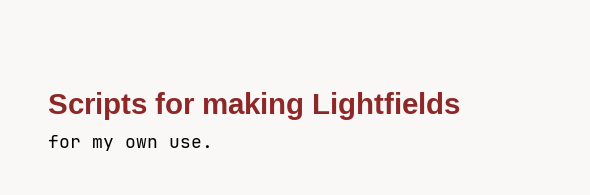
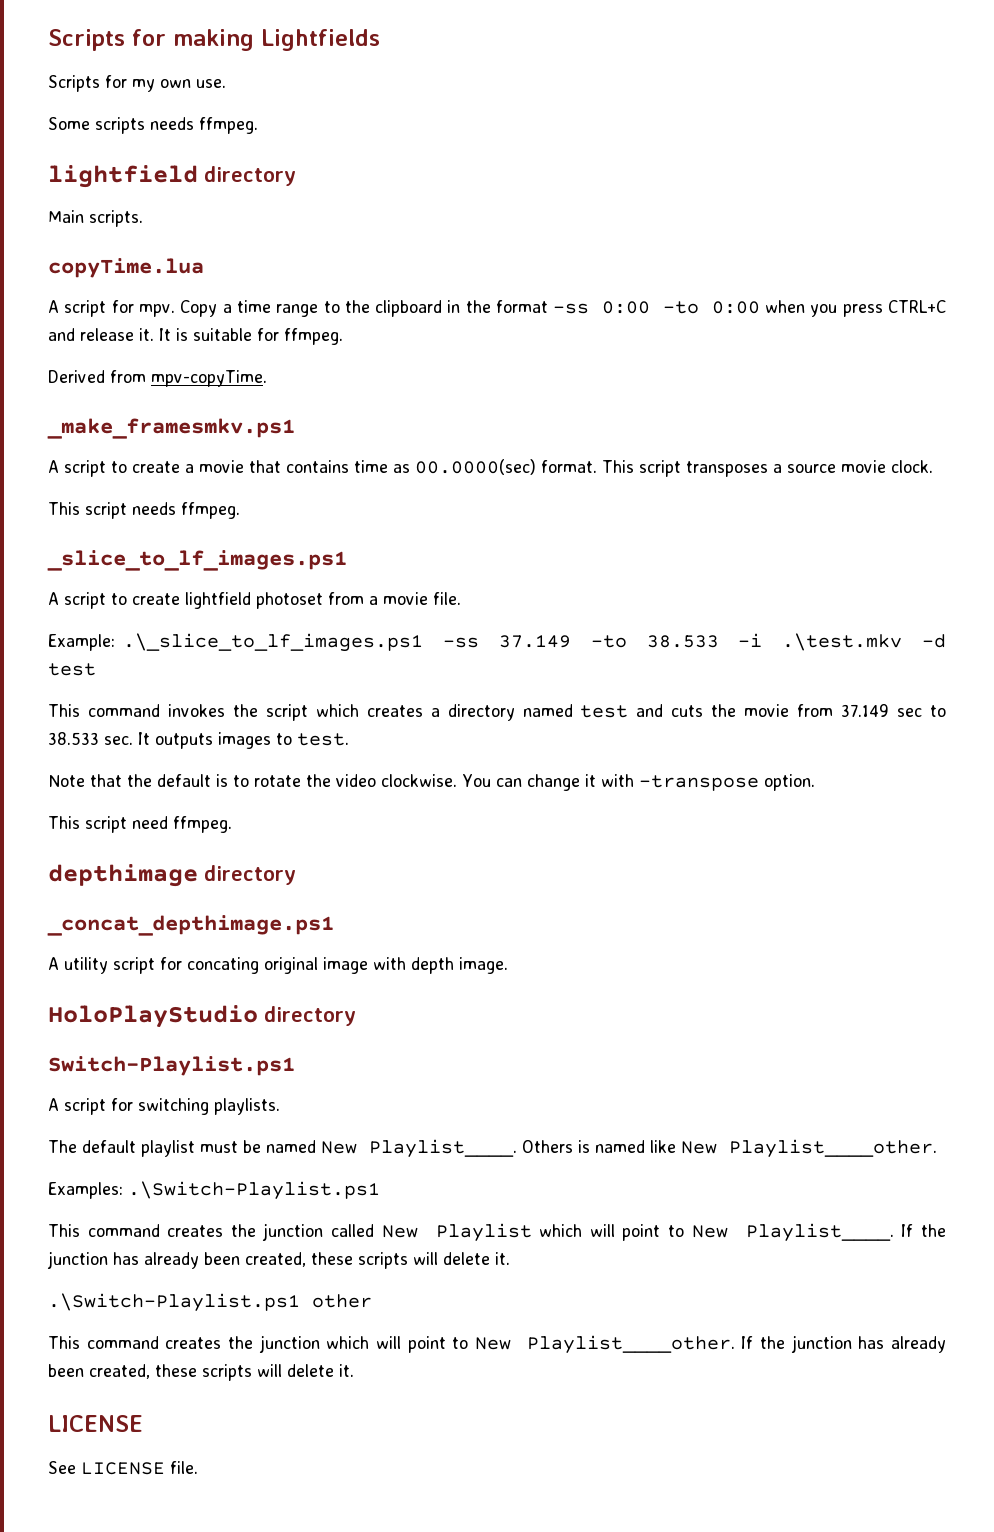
- for my own use.
+ Scripts for my own use.
+ Some scripts needs ffmpeg.
+ lightfield directory
+ Main scripts.
+ copyTime.lua
+ A script for mpv. Copy a time range to the clipboard in the format -ss 0:00 -to 0:00 when you press CTRL+C and release it. It is suitable for ffmpeg.
+ Derived from mpv-copyTime.
+ _make_framesmkv.ps1
+ A script to create a movie that contains time as 00.0000(sec) format. This script transposes a source movie clock.
+ This script needs ffmpeg.
+ _slice_to_lf_images.ps1
+ A script to create lightfield photoset from a movie file.
+ Example: .\_slice_to_lf_images.ps1 -ss 37.149 -to 38.533 -i .\test.mkv -d test
+ This command invokes the script which creates a directory named test and cuts the movie from 37.149 sec to 38.533 sec. It outputs images to test.
+ Note that the default is to rotate the video clockwise. You can change it with -transpose option.
+ This script need ffmpeg.
+ depthimage directory
+ _concat_depthimage.ps1
+ A utility script for concating original image with depth image.
+ HoloPlayStudio directory
+ Switch-Playlist.ps1
+ A script for switching playlists.
+ The default playlist must be named New Playlist____. Others is named like New Playlist____other.
+ Examples: .\Switch-Playlist.ps1
+ This command creates the junction called New Playlist which will point to New Playlist____. If the junction has already been created, these scripts will delete it.
+ .\Switch-Playlist.ps1 other
+ This command creates the junction which will point to New Playlist____other. If the junction has already been created, these scripts will delete it.
+ LICENSE
+ See LICENSE file.

